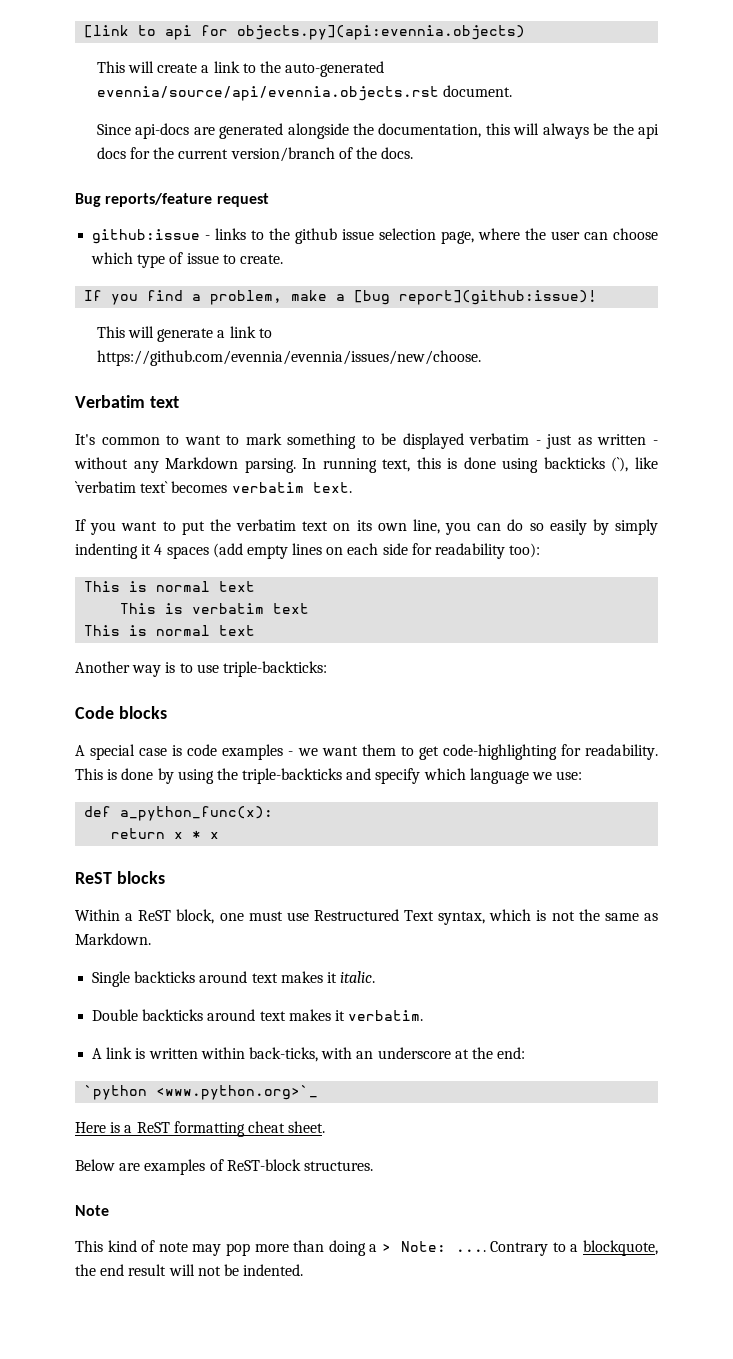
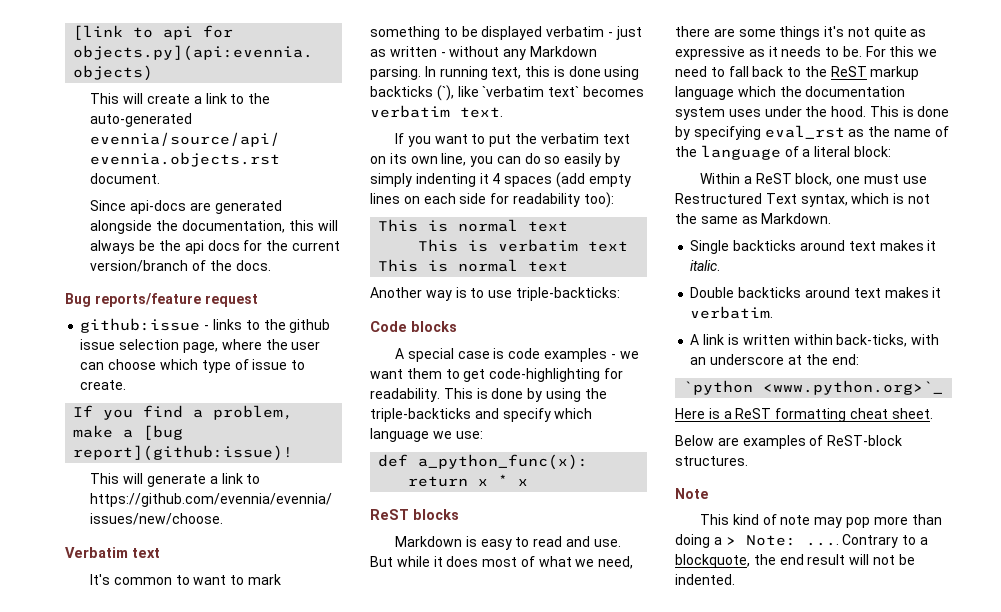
+ Markdown is easy to read and use. But while it does most of what we need, there are some things it's not quite as expressive as it needs to be. For this we need to fall back to the ReST markup language which the documentation system uses under the hood. This is done by specifying eval_rst as the name of the language of a literal block:

